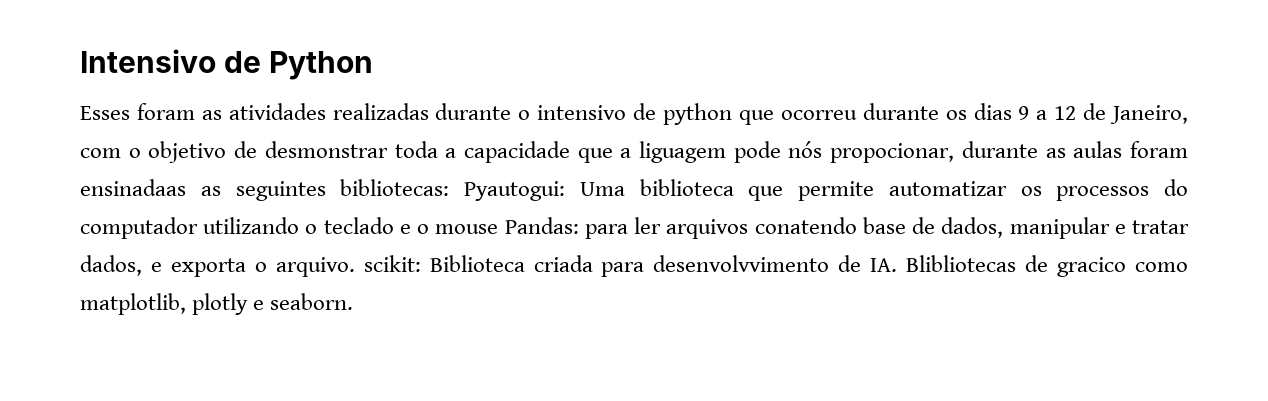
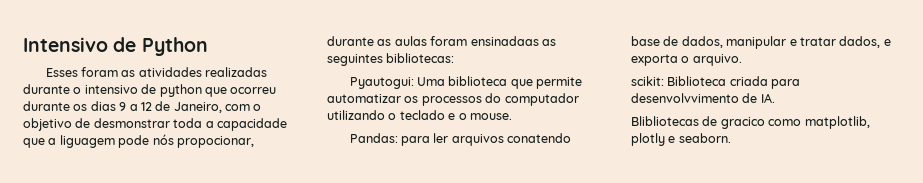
- Esses foram as atividades realizadas durante o intensivo de python que ocorreu durante os dias 9 a 12 de Janeiro, com o objetivo de desmonstrar toda a capacidade que a liguagem pode nós propocionar, durante as aulas foram ensinadaas as seguintes bibliotecas: Pyautogui:
+ Esses foram as atividades realizadas durante o intensivo de python que ocorreu durante os dias 9 a 12 de Janeiro, com o objetivo de desmonstrar toda a capacidade que a liguagem pode nós propocionar, durante as aulas foram ensinadaas as seguintes bibliotecas:
+ Pyautogui:
- Uma biblioteca que permite automatizar os processos do computador utilizando o teclado e o mouse Pandas:
+ Uma biblioteca que permite automatizar os processos do computador utilizando o teclado e o mouse.
+ Pandas:
- para ler arquivos conatendo base de dados, manipular e tratar dados, e exporta o arquivo. scikit:
+ para ler arquivos conatendo base de dados, manipular e tratar dados, e exporta o arquivo.
+ scikit:
- Biblioteca criada para desenvolvvimento de IA. Blibliotecas de gracico como matplotlib, plotly e seaborn.
+ Biblioteca criada para desenvolvvimento de IA.
+ Blibliotecas de gracico como matplotlib, plotly e seaborn.

